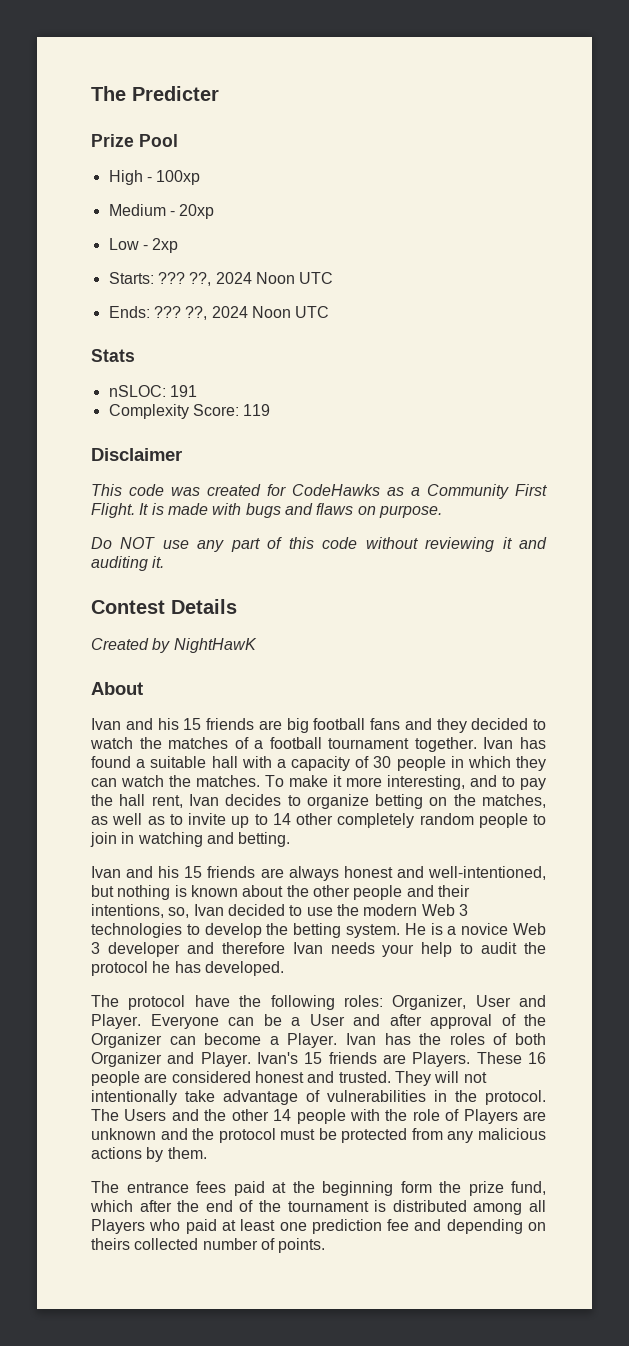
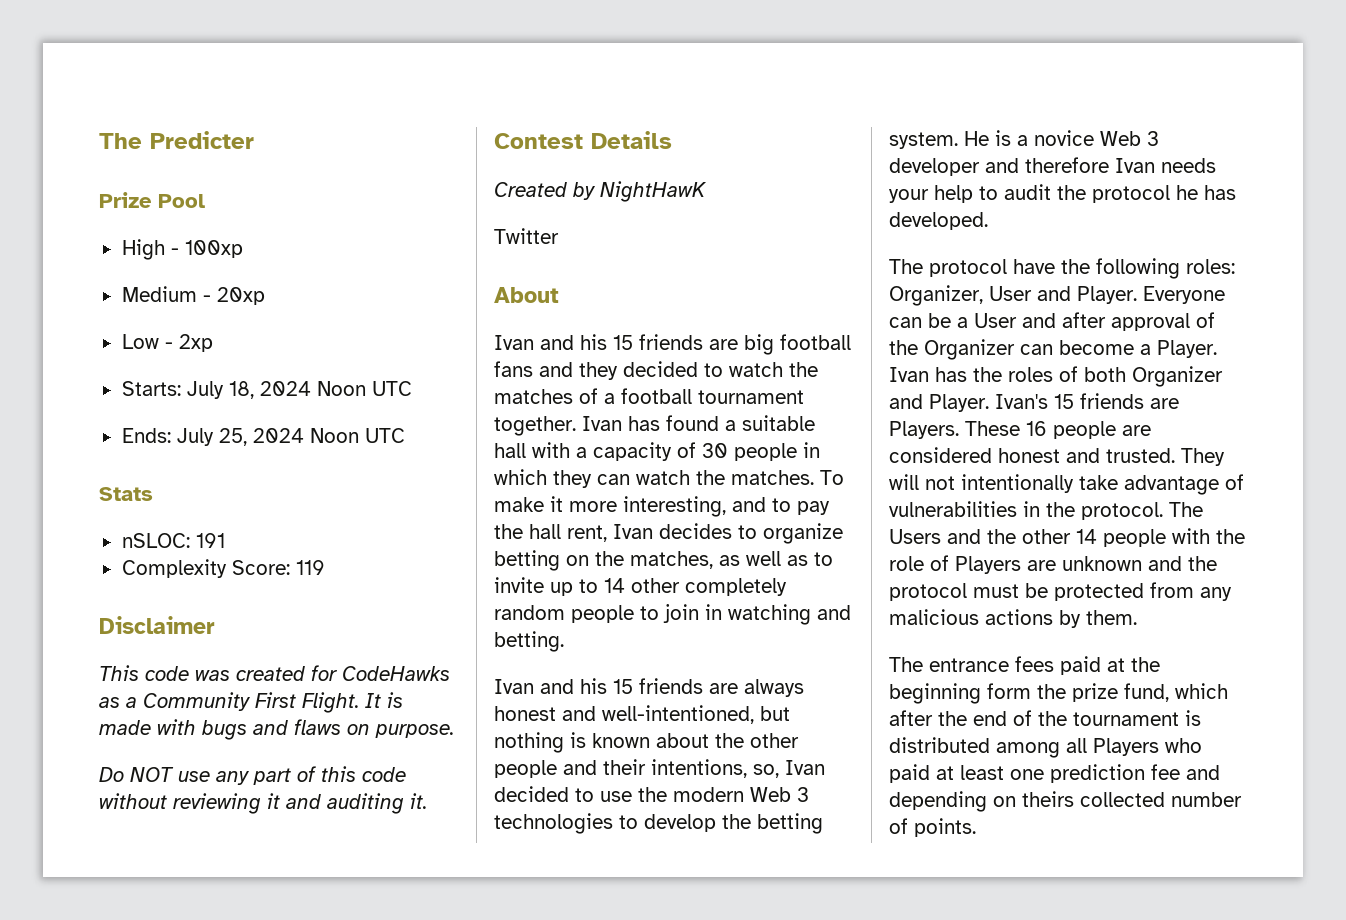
- Starts: ??? ??, 2024 Noon UTC
+ Starts: July 18, 2024 Noon UTC
- Ends: ??? ??, 2024 Noon UTC
+ Ends: July 25, 2024 Noon UTC
+ Twitter

